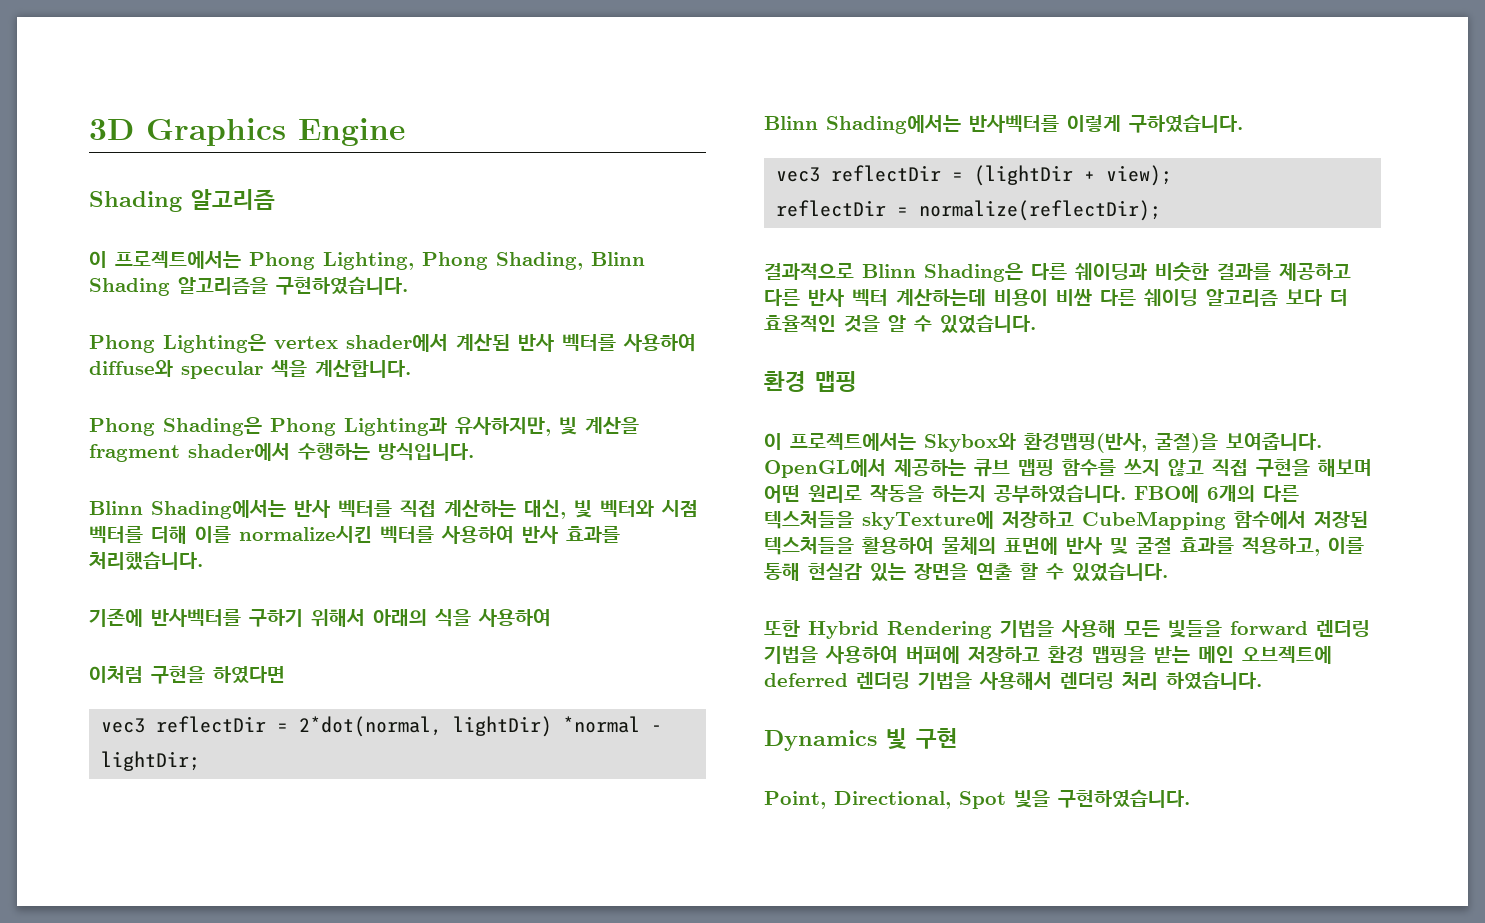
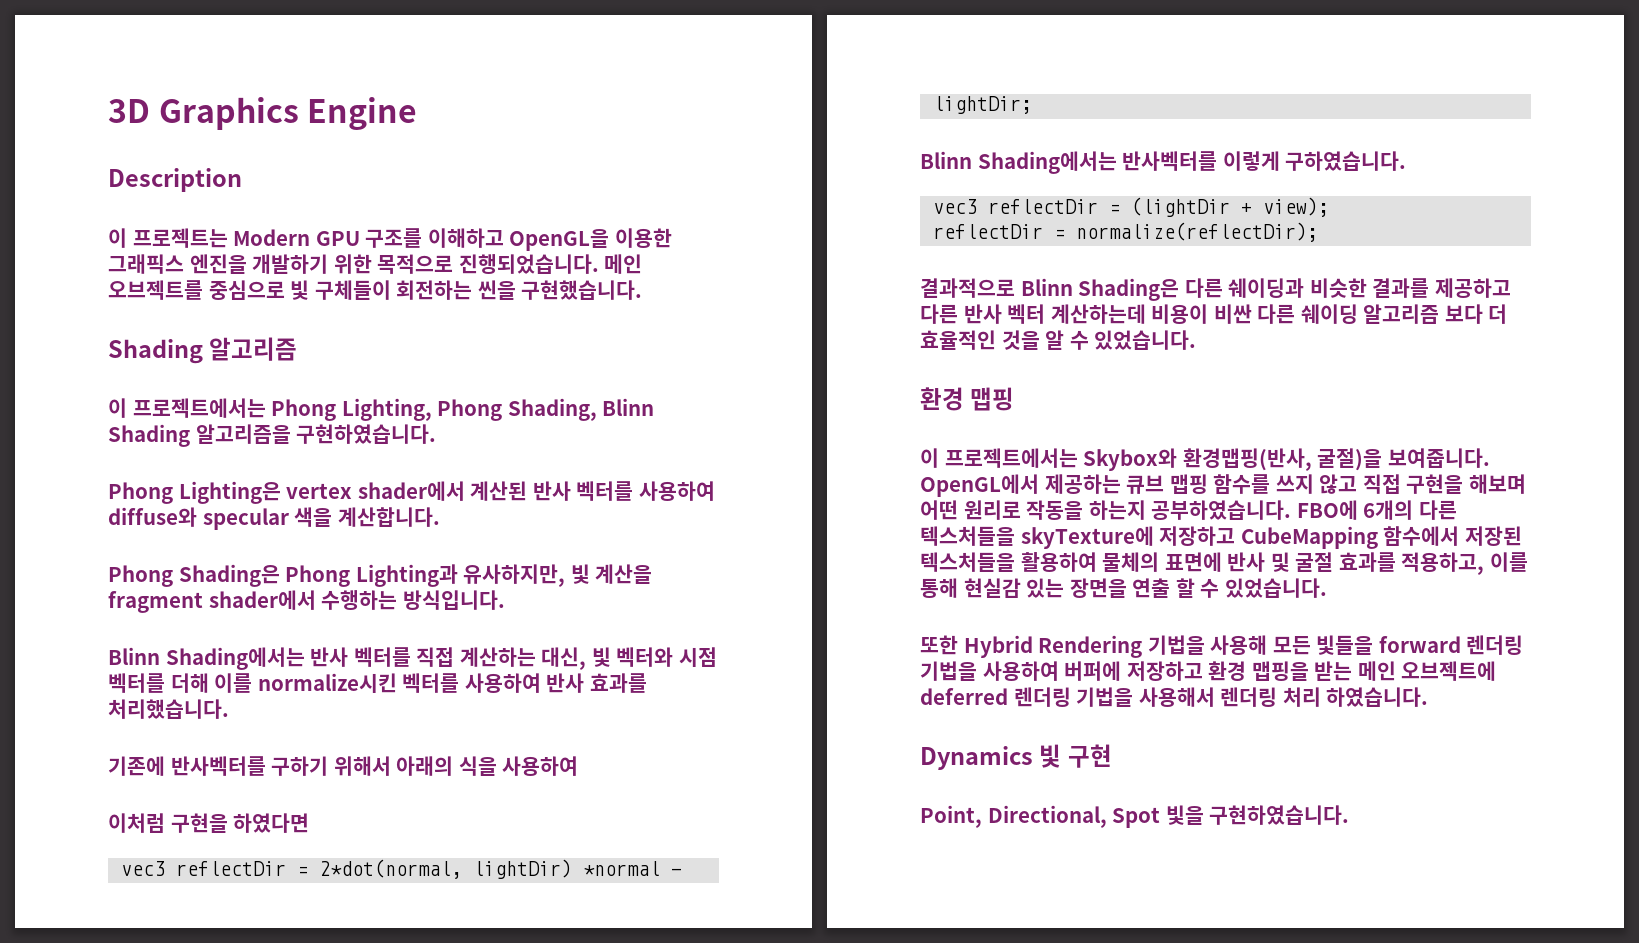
+ Description
+ 이 프로젝트는 Modern GPU 구조를 이해하고 OpenGL을 이용한 그래픽스 엔진을 개발하기 위한 목적으로 진행되었습니다. 메인 오브젝트를 중심으로 빛 구체들이 회전하는 씬을 구현했습니다.

